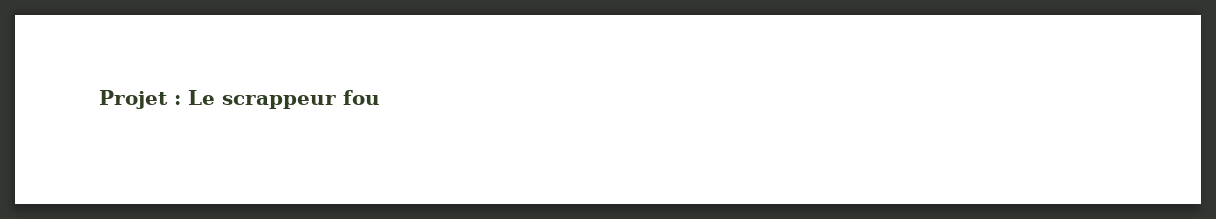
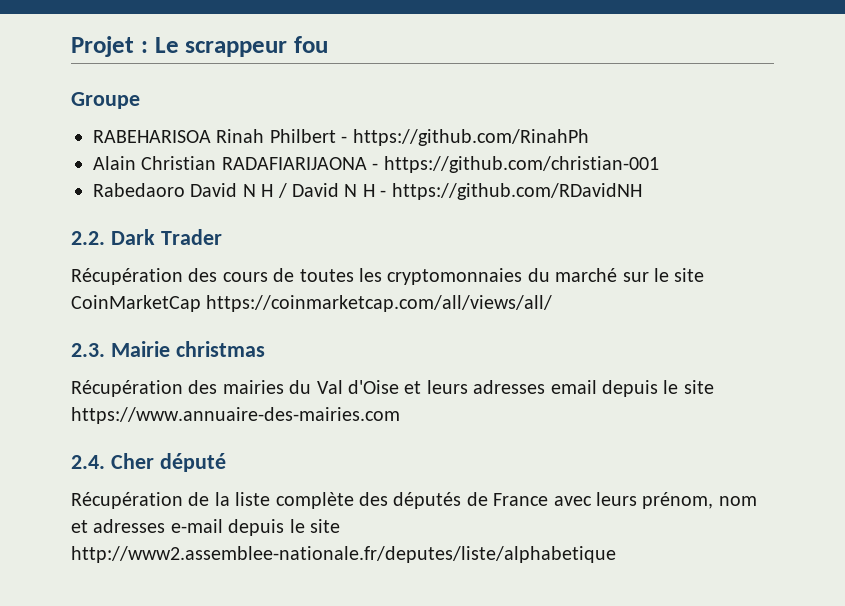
+ Groupe
+ RABEHARISOA Rinah Philbert - https://github.com/RinahPh
+ Alain Christian RADAFIARIJAONA - https://github.com/christian-001
+ Rabedaoro David N H / David N H - https://github.com/RDavidNH
+ 2.2. Dark Trader
+ Récupération des cours de toutes les cryptomonnaies du marché sur le site CoinMarketCap https://coinmarketcap.com/all/views/all/
+ 2.3. Mairie christmas
+ Récupération des mairies du Val d'Oise et leurs adresses email depuis le site https://www.annuaire-des-mairies.com
+ 2.4. Cher député
+ Récupération de la liste complète des députés de France avec leurs prénom, nom et adresses e-mail depuis le site http://www2.assemblee-nationale.fr/deputes/liste/alphabetique

